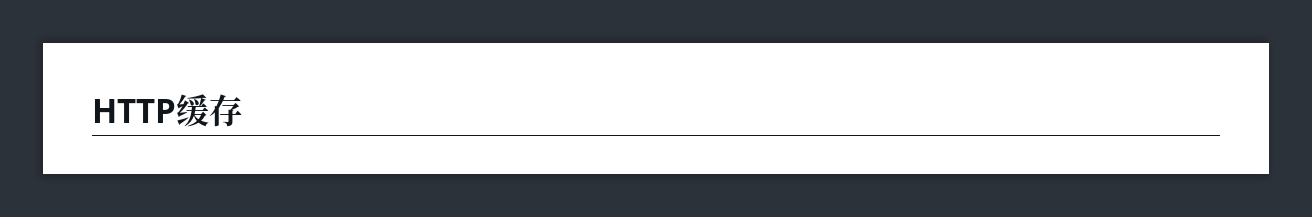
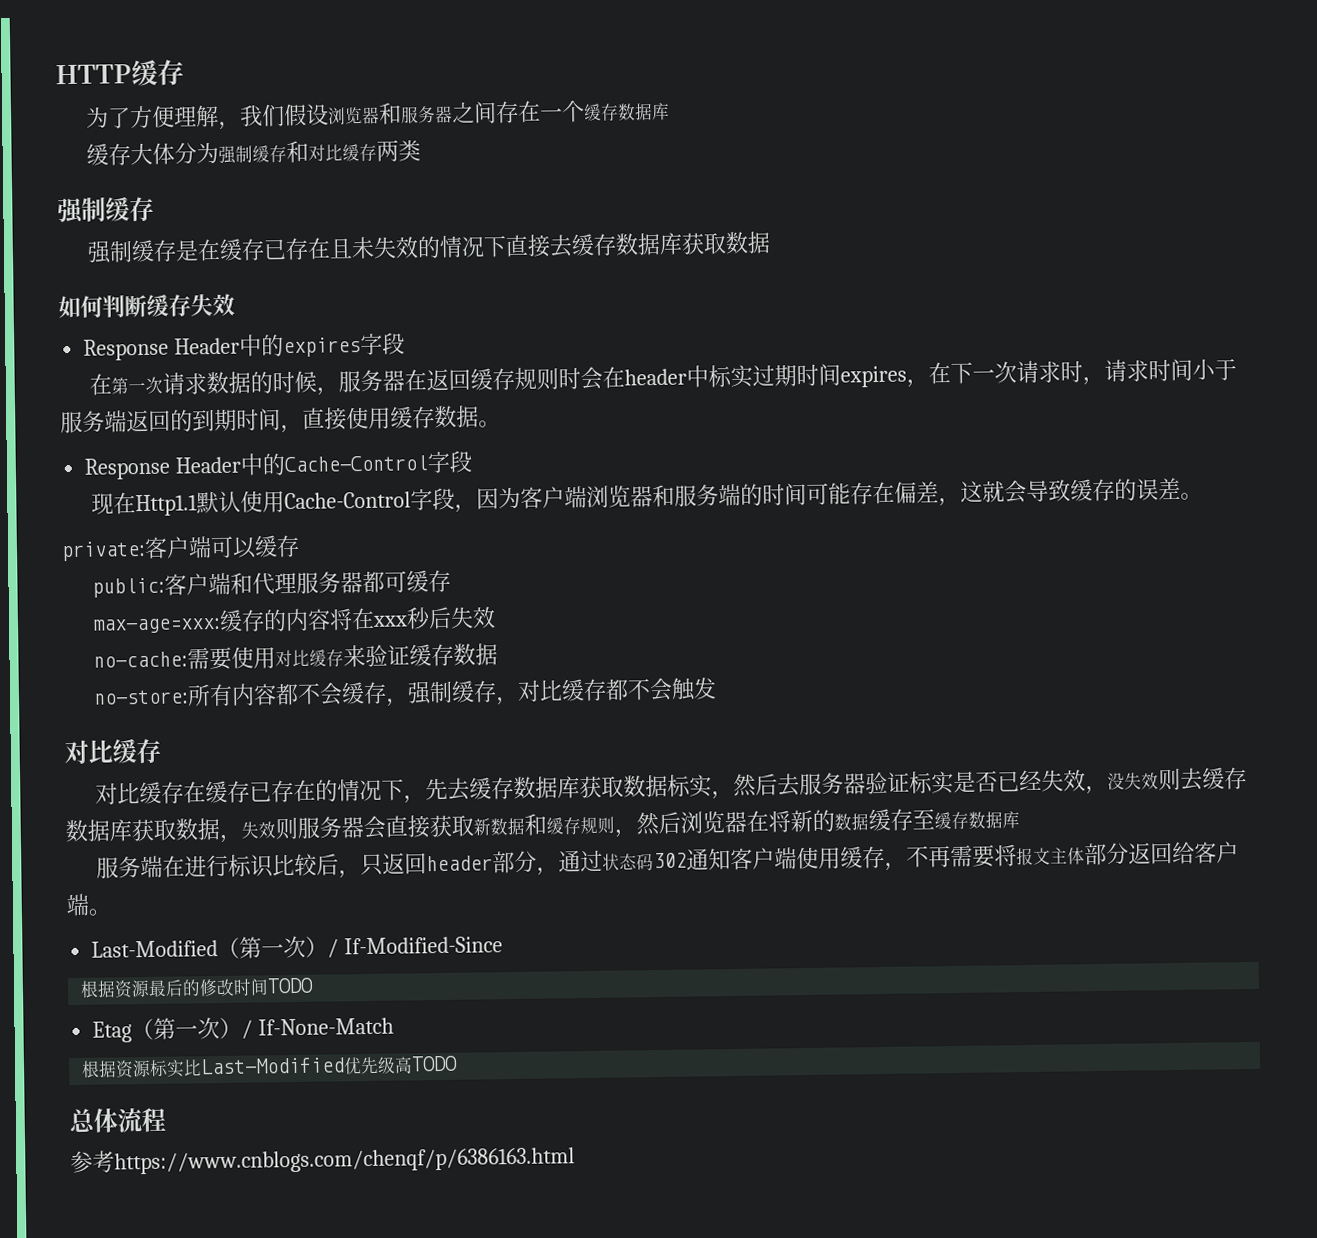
+ 为了方便理解，我们假设浏览器和服务器之间存在一个缓存数据库
+ 缓存大体分为强制缓存和对比缓存两类
+ 强制缓存
+ 强制缓存是在缓存已存在且未失效的情况下直接去缓存数据库获取数据
+ 如何判断缓存失效
+ Response Header中的expires字段
+ 在第一次请求数据的时候，服务器在返回缓存规则时会在header中标实过期时间expires，在下一次请求时，请求时间小于服务端返回的到期时间，直接使用缓存数据。
+ Response Header中的Cache-Control字段
+ 现在Http1.1默认使用Cache-Control字段，因为客户端浏览器和服务端的时间可能存在偏差，这就会导致缓存的误差。
+ private:客户端可以缓存
+ public:客户端和代理服务器都可缓存
+ max-age=xxx:缓存的内容将在xxx秒后失效
+ no-cache:需要使用对比缓存来验证缓存数据
+ no-store:所有内容都不会缓存，强制缓存，对比缓存都不会触发
+ 对比缓存
+ 对比缓存在缓存已存在的情况下，先去缓存数据库获取数据标实，然后去服务器验证标实是否已经失效，没失效则去缓存数据库获取数据，失效则服务器会直接获取新数据和缓存规则，然后浏览器在将新的数据缓存至缓存数据库
+ 服务端在进行标识比较后，只返回header部分，通过状态码302通知客户端使用缓存，不再需要将报文主体部分返回给客户端。
+ Last-Modified（第一次）/ If-Modified-Since
+ 根据资源最后的修改时间TODO
+ Etag（第一次）/ If-None-Match
+ 根据资源标实比Last-Modified优先级高TODO
+ 总体流程
+ 参考https://www.cnblogs.com/chenqf/p/6386163.html

